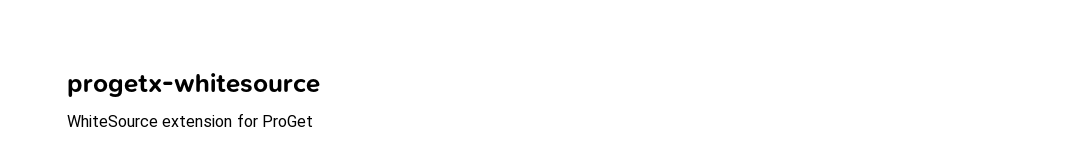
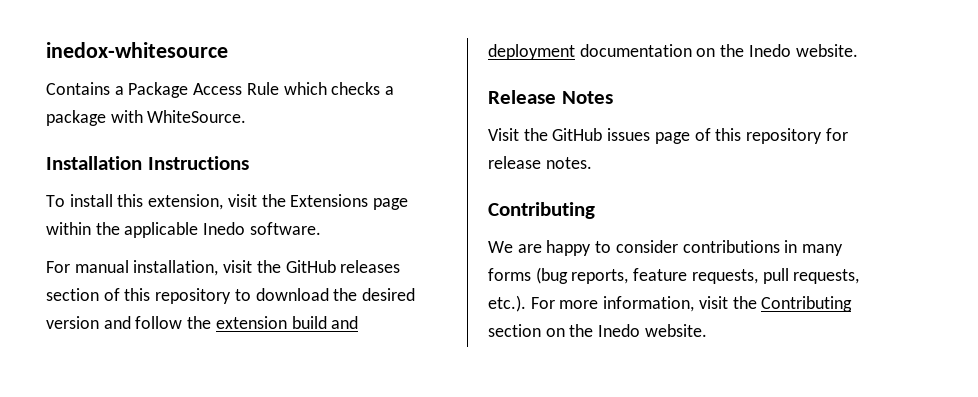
- progetx-whitesource
- WhiteSource extension for ProGet
+ inedox-whitesource
+ Contains a Package Access Rule which checks a package with WhiteSource.
+ Installation Instructions
+ To install this extension, visit the Extensions page within the applicable Inedo software.
+ For manual installation, visit the GitHub releases section of this repository to download the desired version and follow the extension build and deployment documentation on the Inedo website.
+ Release Notes
+ Visit the GitHub issues page of this repository for release notes.
+ Contributing
+ We are happy to consider contributions in many forms (bug reports, feature requests, pull requests, etc.). For more information, visit the Contributing section on the Inedo website.

